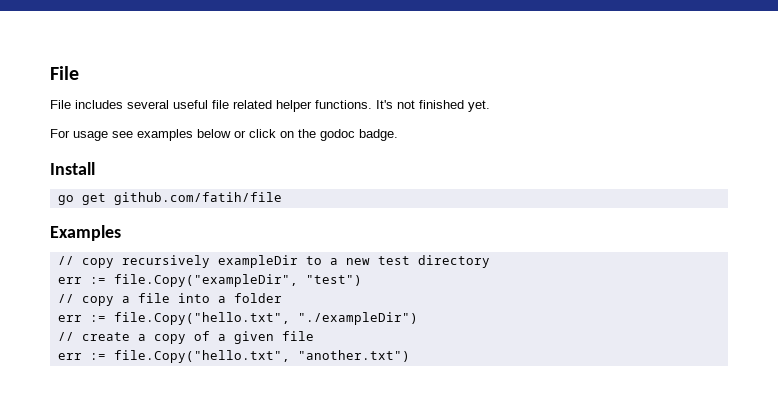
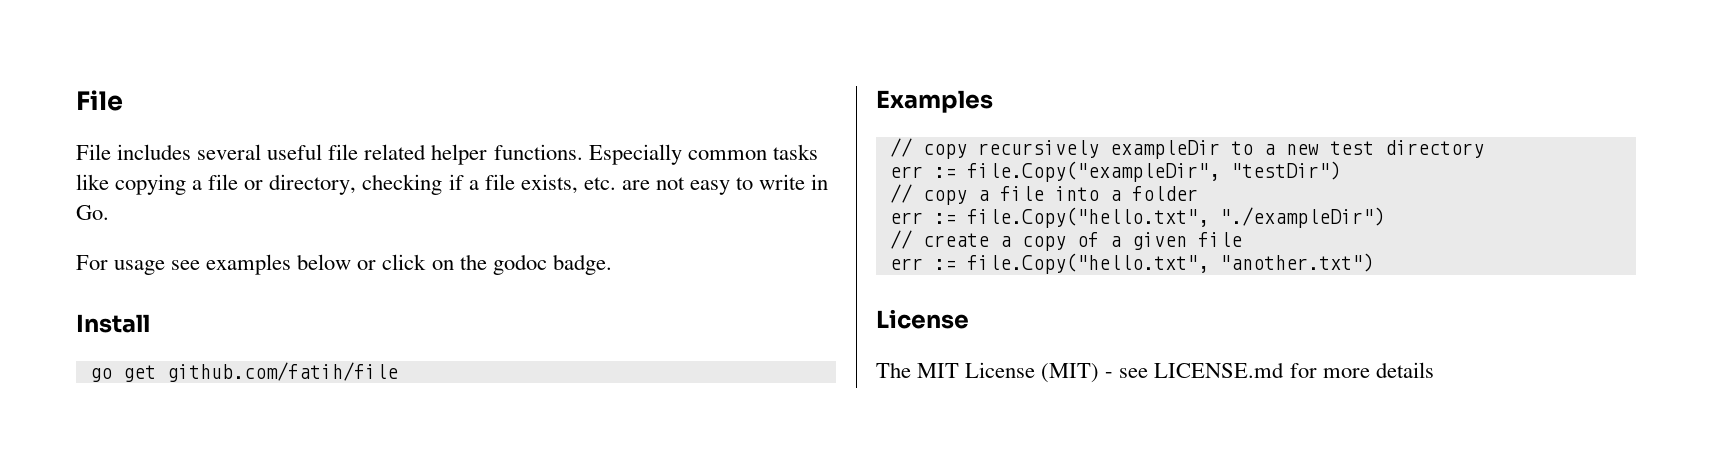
- It's not finished yet.
+ Especially common tasks like copying a file or directory, checking if a file exists, etc. are not easy to write in Go.
- err := file.Copy("exampleDir", "test")
+ err := file.Copy("exampleDir", "testDir")
  err := file.Copy("hello.txt", "another.txt")
+ License
+ The MIT License (MIT) - see LICENSE.md for more details

